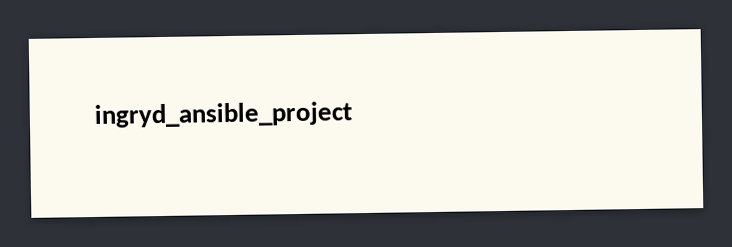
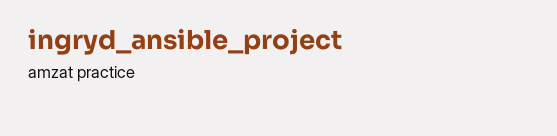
+ amzat practice

